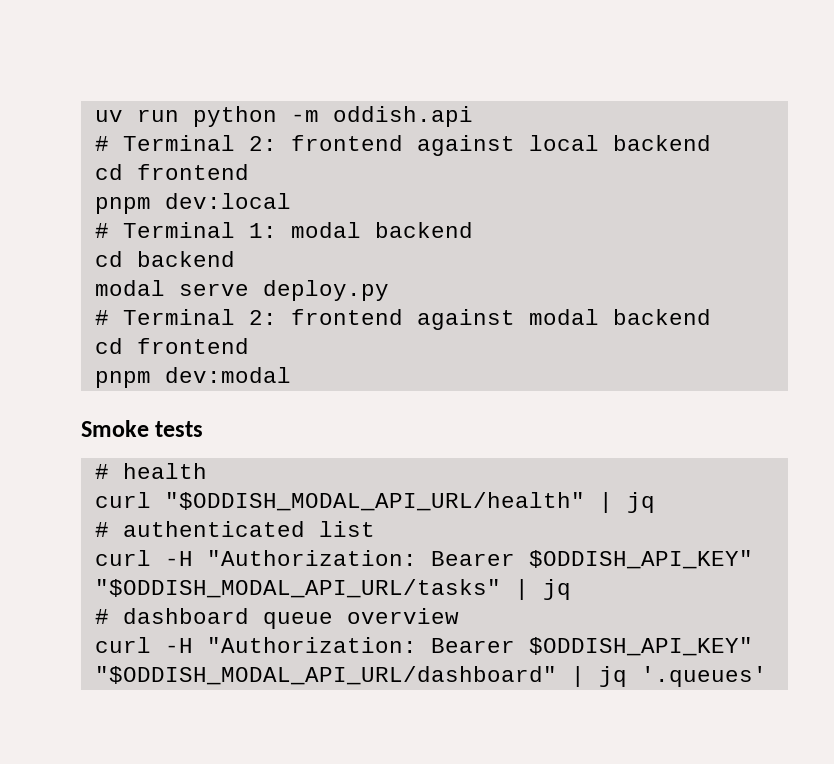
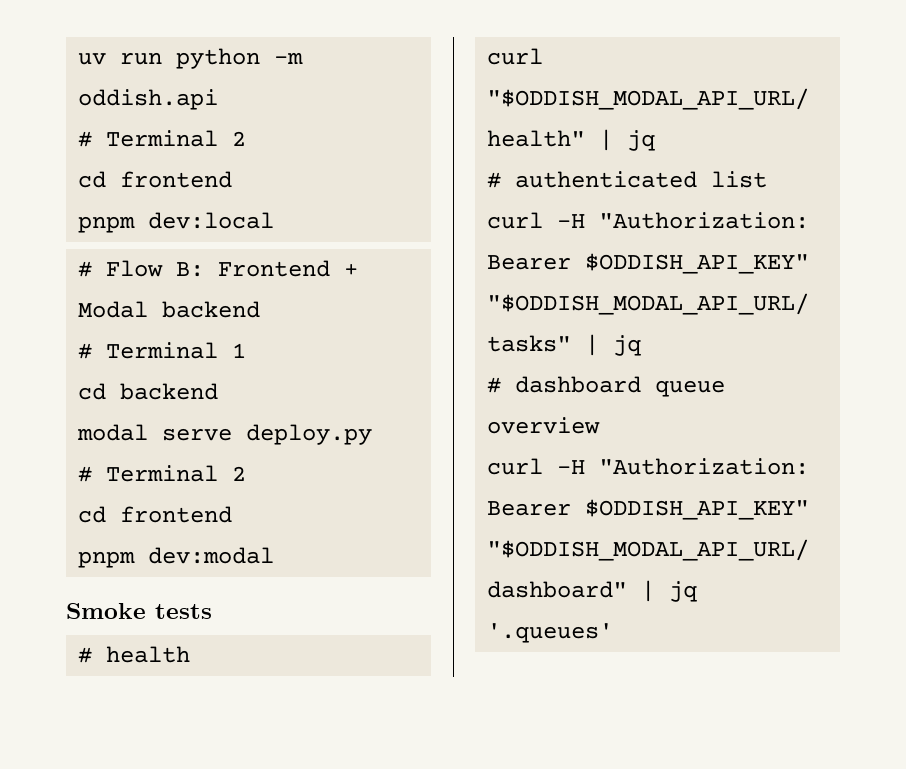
  uv run python -m oddish.api
- # Terminal 2: frontend against local backend
+ # Terminal 2
- # Terminal 1: modal backend
+ # Flow B: Frontend + Modal backend
+ # Terminal 1
  modal serve deploy.py
- # Terminal 2: frontend against modal backend
+ # Terminal 2

